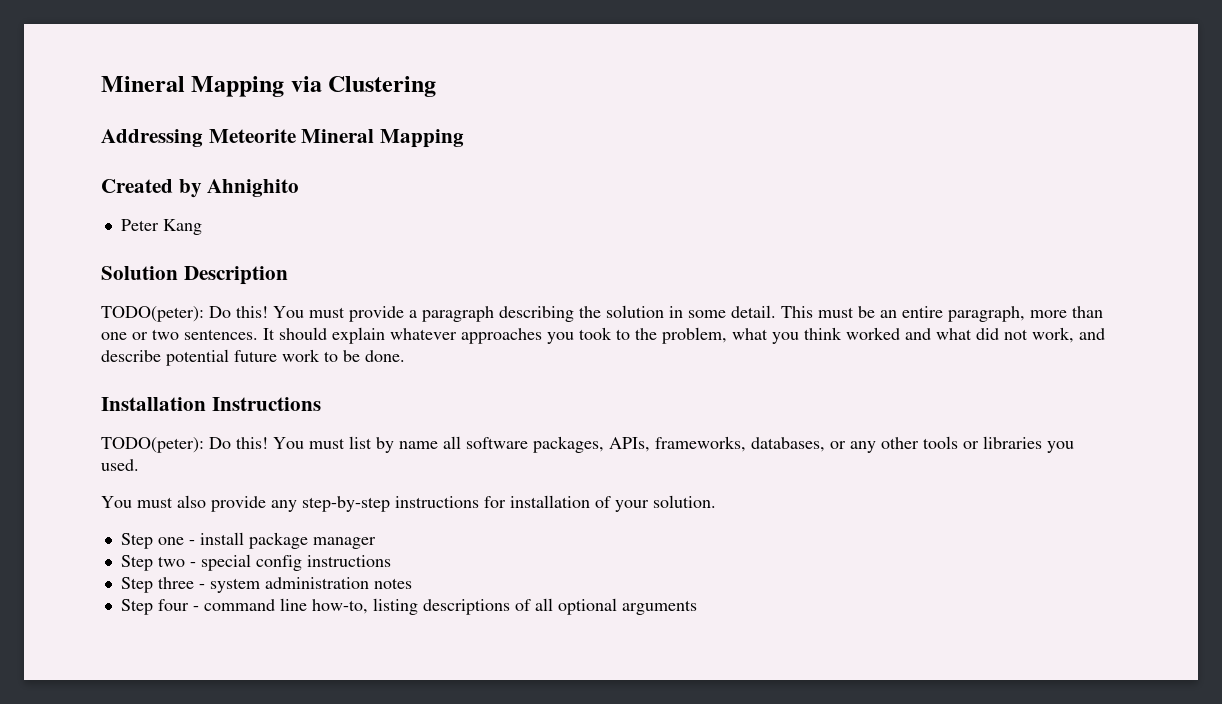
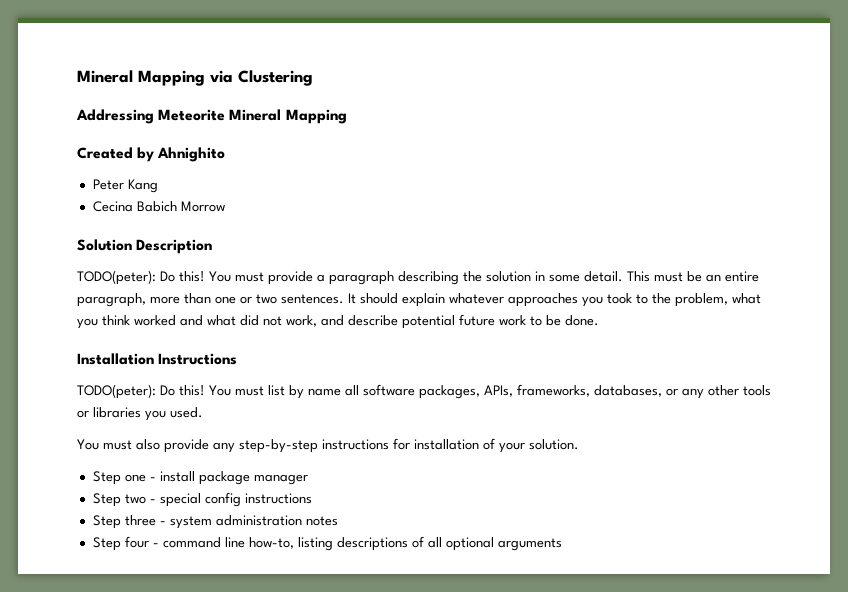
+ Cecina Babich Morrow

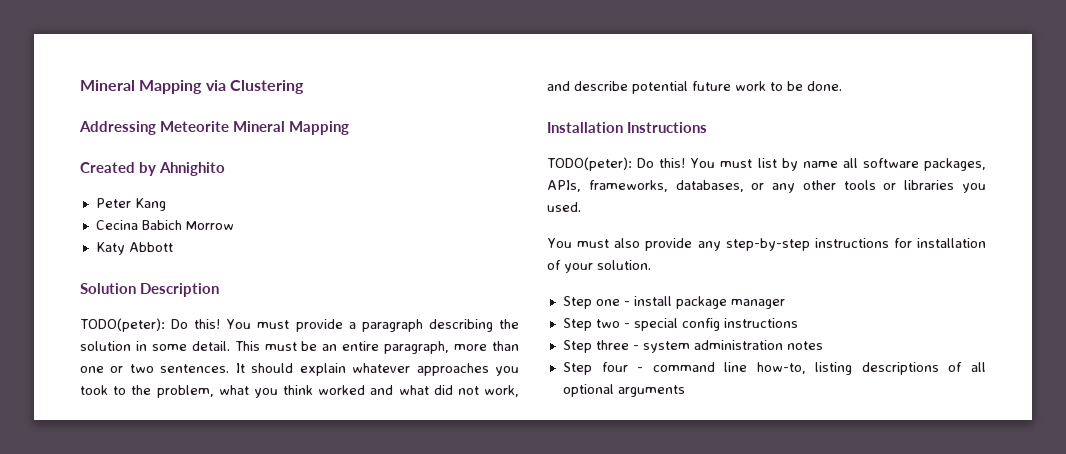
+ Katy Abbott

